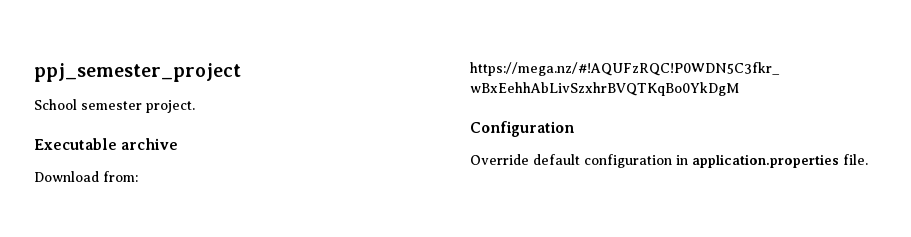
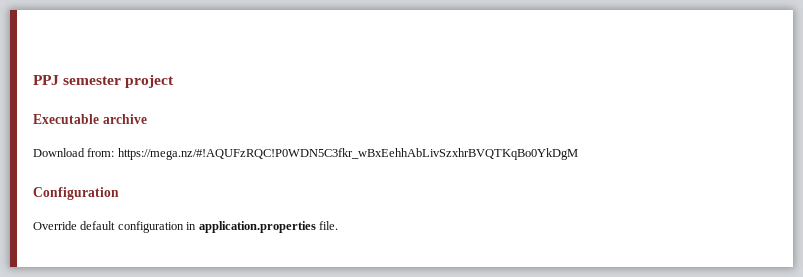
- ppj_semester_project
- School semester project.
+ PPJ semester project

